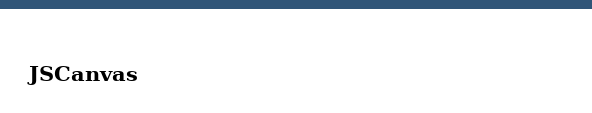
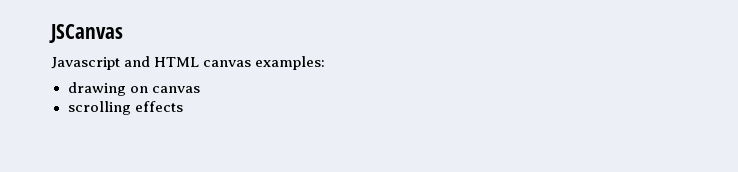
+ Javascript and HTML canvas examples:
+ drawing on canvas
+ scrolling effects

